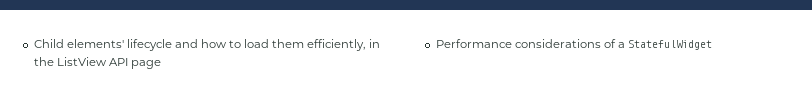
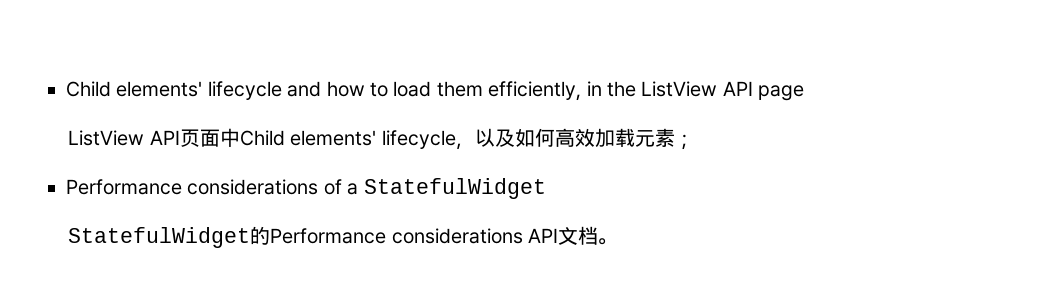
+ ListView API页面中Child elements' lifecycle，以及如何高效加载元素；
+ StatefulWidget的Performance considerations API文档。

